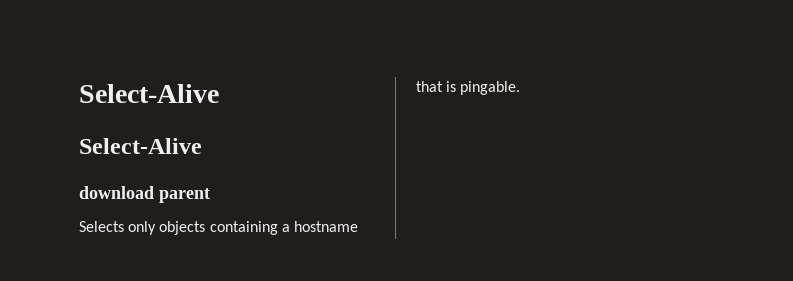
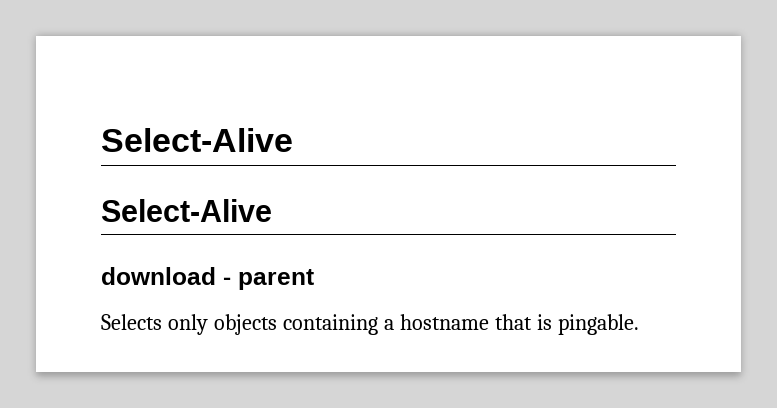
- download parent
+ download - parent

